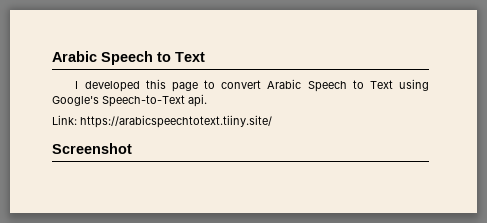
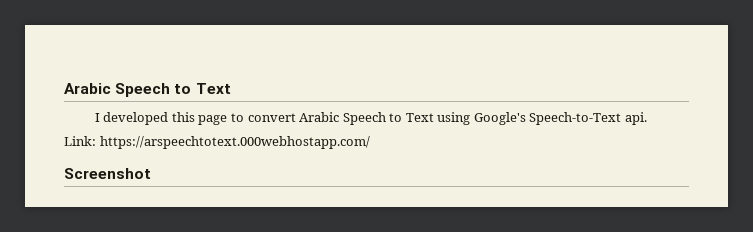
- Link: https://arabicspeechtotext.tiiny.site/
+ Link: https://arspeechtotext.000webhostapp.com/

